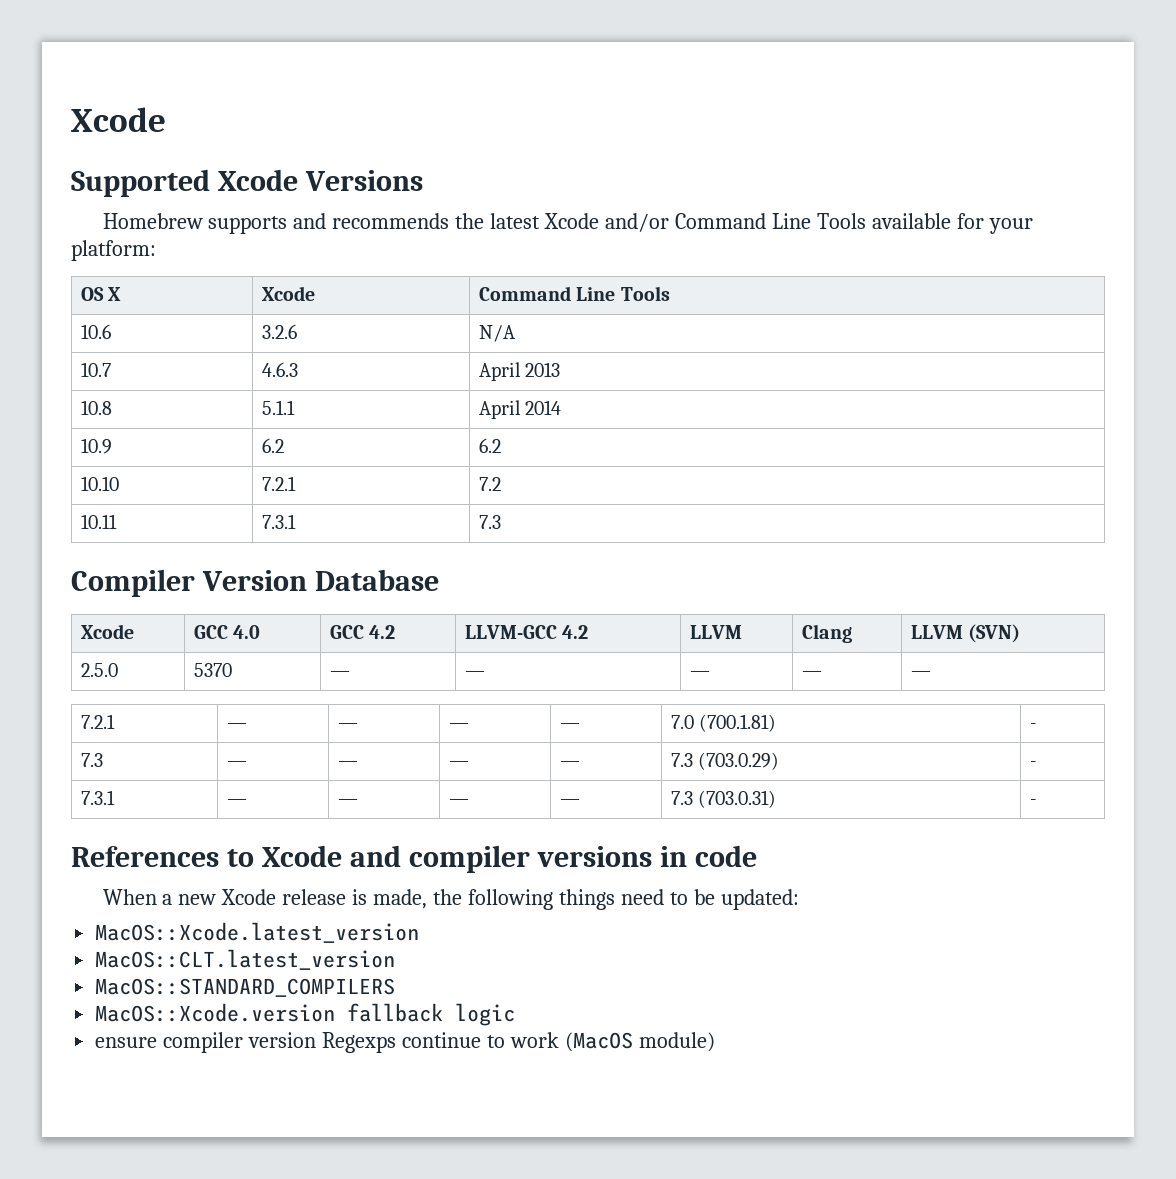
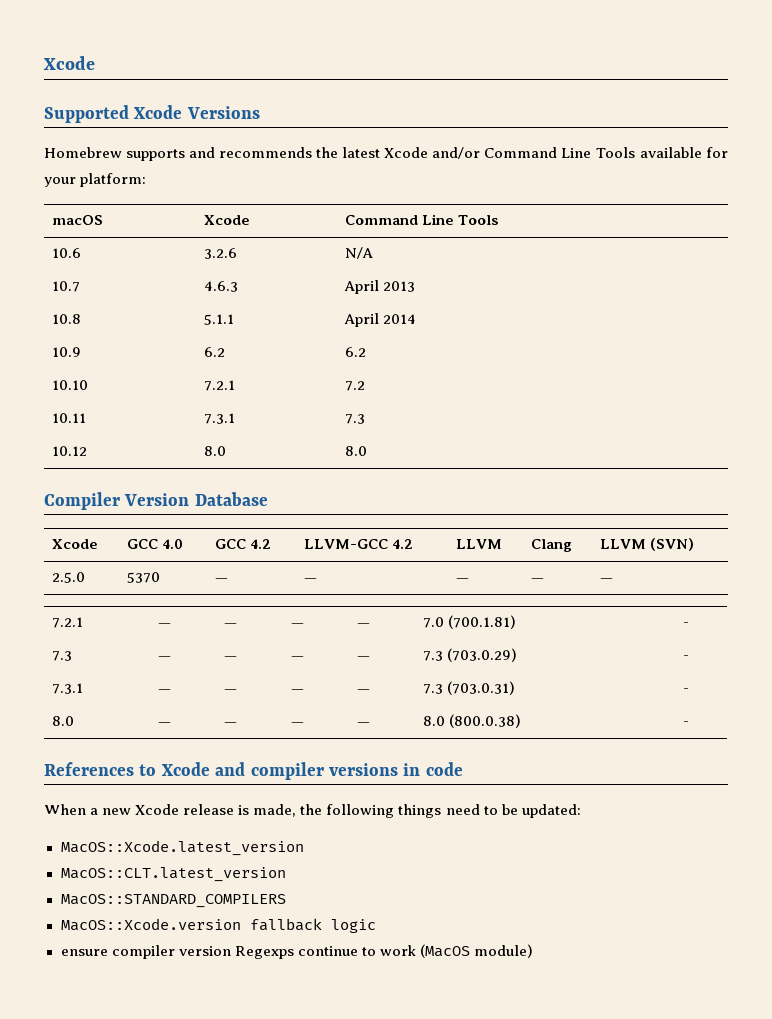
- OS X | Xcode | Command Line Tools
+ macOS | Xcode | Command Line Tools
+ 10.12 | 8.0 | 8.0
+ 8.0 | — | — | — | — | 8.0 (800.0.38) | -

